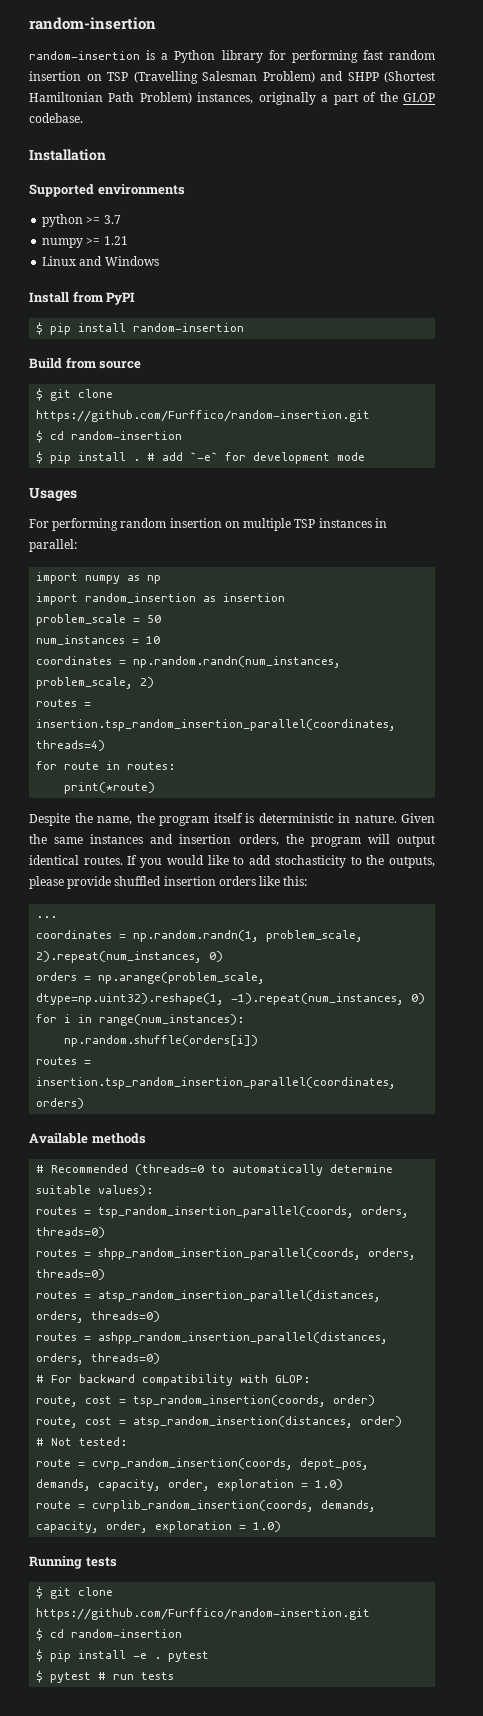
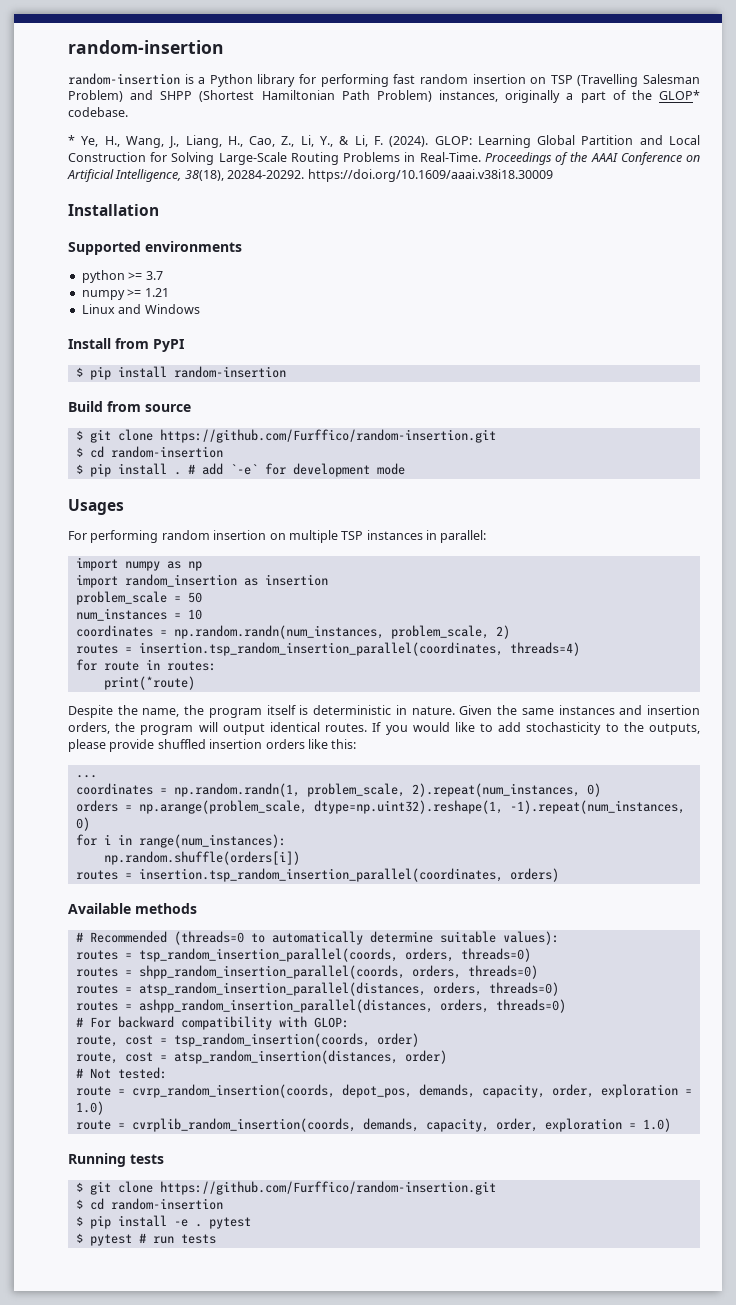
- random-insertion is a Python library for performing fast random insertion on TSP (Travelling Salesman Problem) and SHPP (Shortest Hamiltonian Path Problem) instances, originally a part of the GLOP codebase.
+ random-insertion is a Python library for performing fast random insertion on TSP (Travelling Salesman Problem) and SHPP (Shortest Hamiltonian Path Problem) instances, originally a part of the GLOP* codebase.
+ * Ye, H., Wang, J., Liang, H., Cao, Z., Li, Y., & Li, F. (2024). GLOP: Learning Global Partition and Local Construction for Solving Large-Scale Routing Problems in Real-Time. Proceedings of the AAAI Conference on Artificial Intelligence, 38(18), 20284-20292. https://doi.org/10.1609/aaai.v38i18.30009

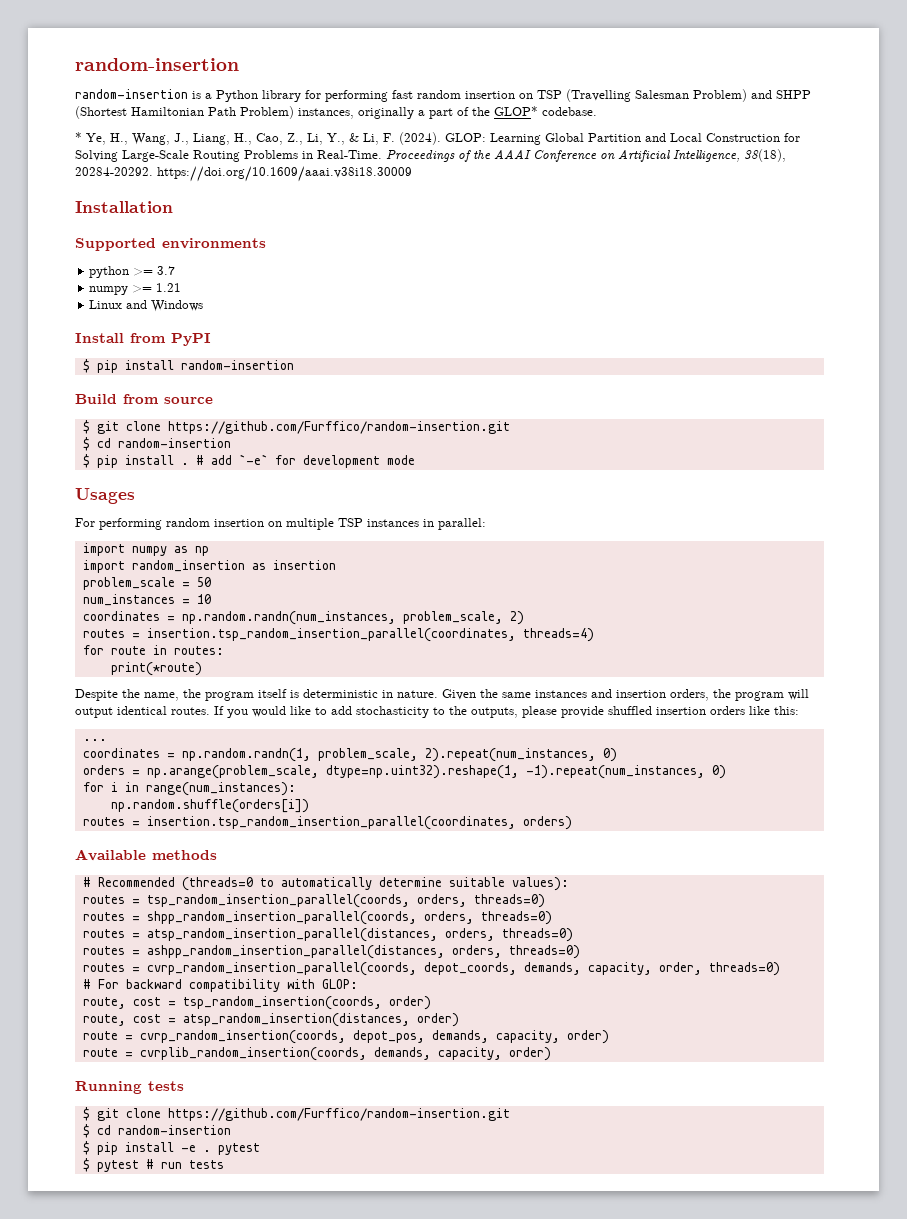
+ routes = cvrp_random_insertion_parallel(coords, depot_coords, demands, capacity, order, threads=0)
- # Not tested:
- route = cvrp_random_insertion(coords, depot_pos, demands, capacity, order, exploration = 1.0)
+ route = cvrp_random_insertion(coords, depot_pos, demands, capacity, order)
- route = cvrplib_random_insertion(coords, demands, capacity, order, exploration = 1.0)
+ route = cvrplib_random_insertion(coords, demands, capacity, order)

